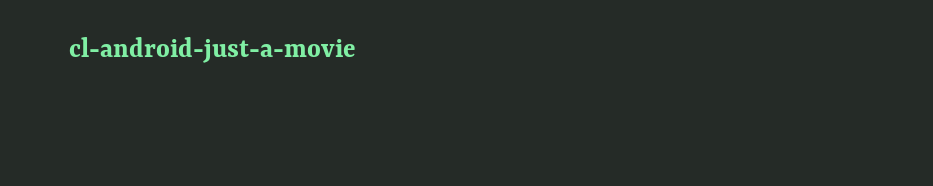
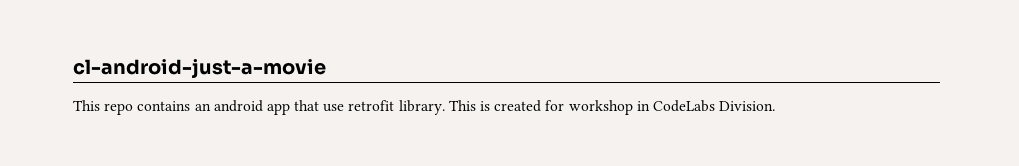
+ This repo contains an android app that use retrofit library. This is created for workshop in CodeLabs Division.

